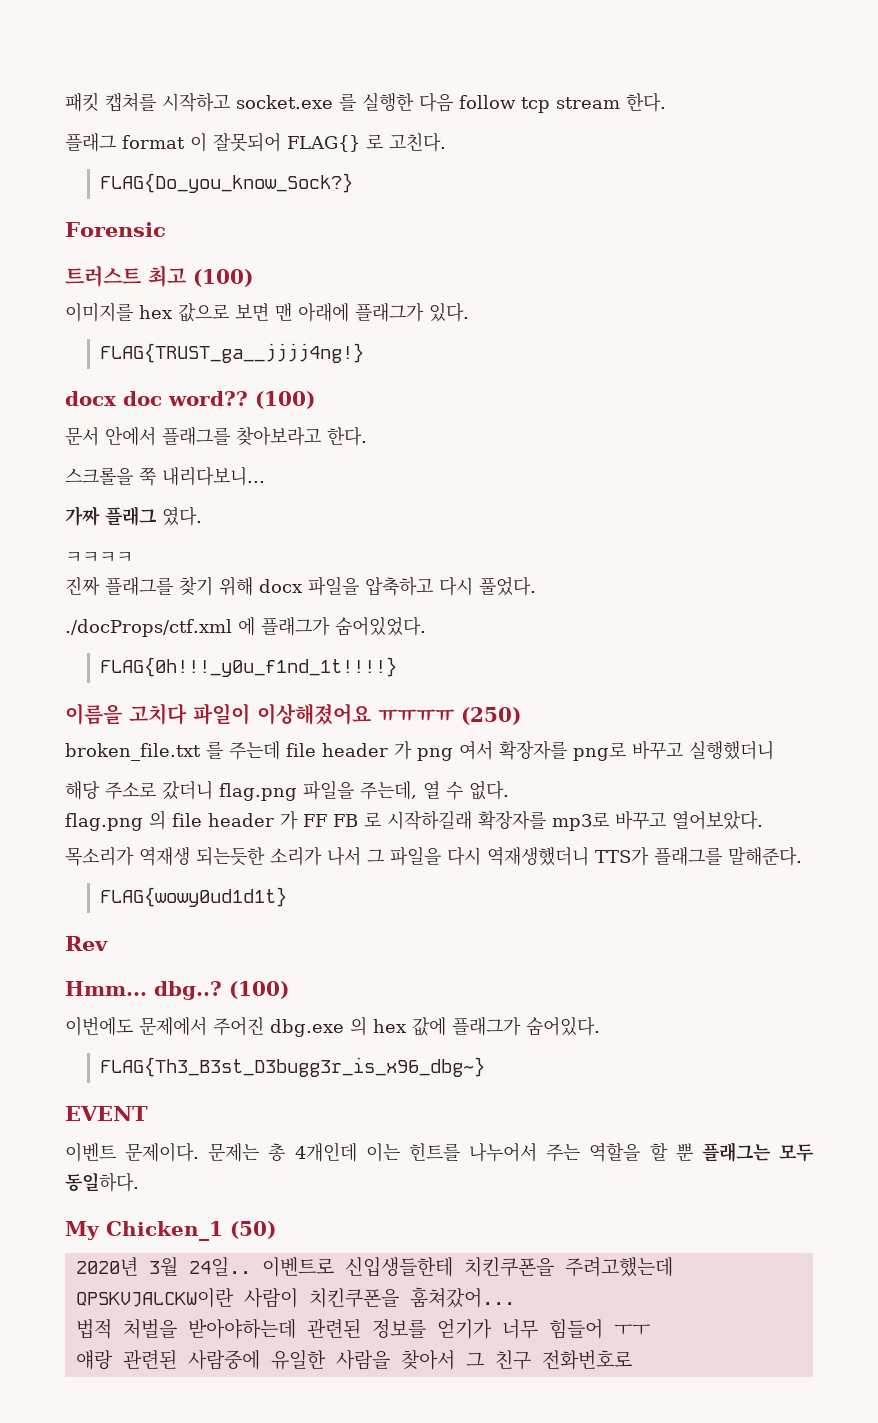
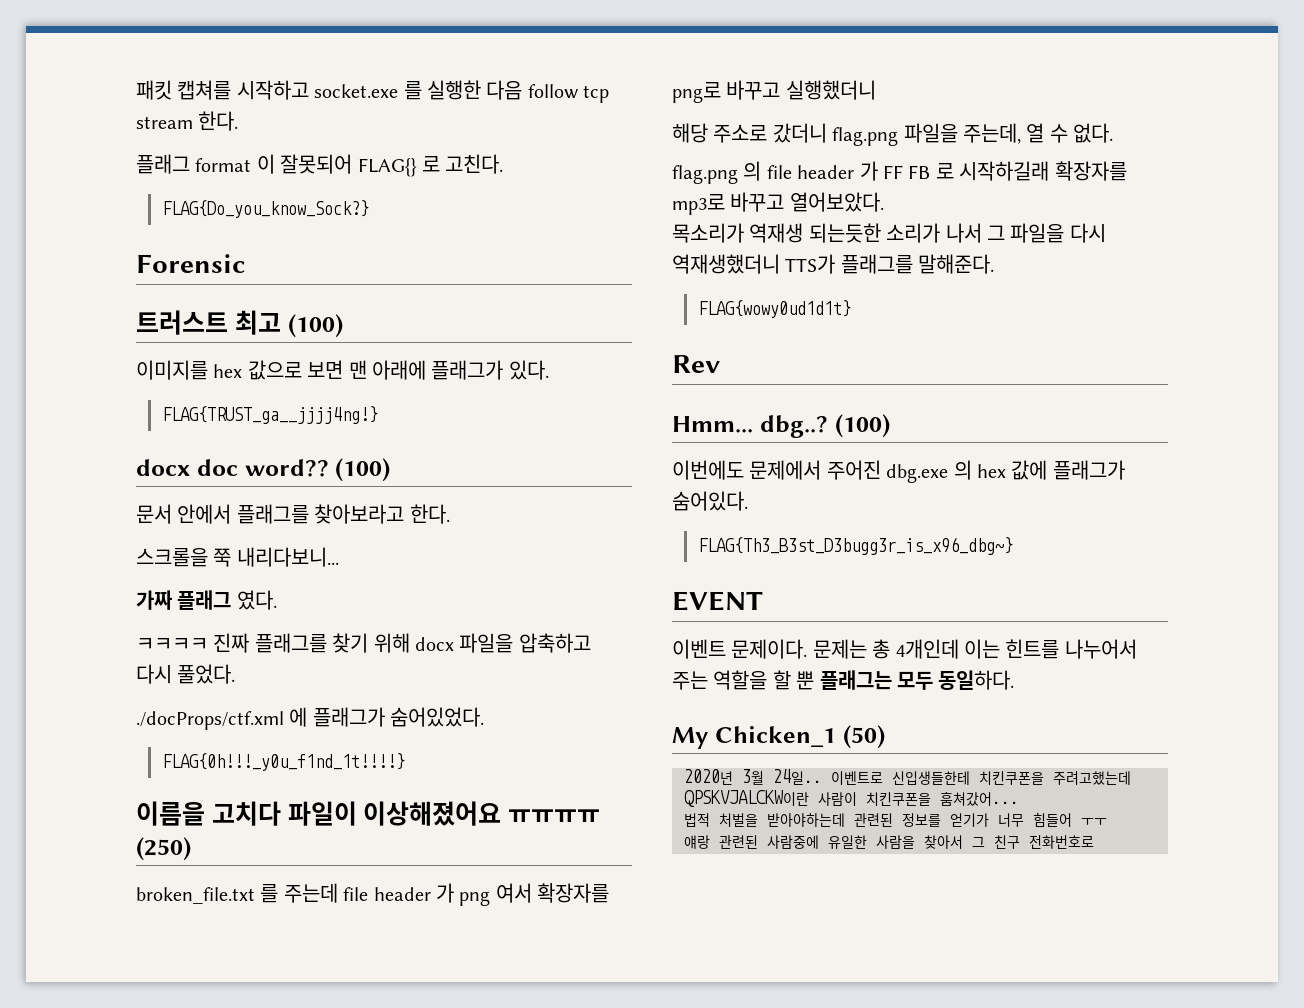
- ㅋㅋㅋㅋ
- 진짜 플래그를 찾기 위해 docx 파일을 압축하고 다시 풀었다.
+ ㅋㅋㅋㅋ 진짜 플래그를 찾기 위해 docx 파일을 압축하고 다시 풀었다.

